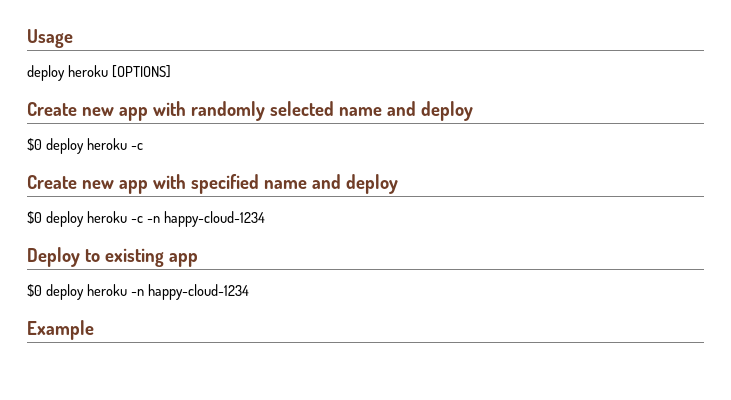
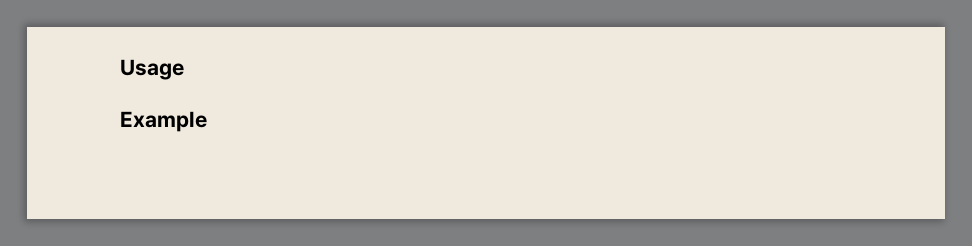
- deploy heroku [OPTIONS]
- Create new app with randomly selected name and deploy
- $0 deploy heroku -c
- Create new app with specified name and deploy
- $0 deploy heroku -c -n happy-cloud-1234
- Deploy to existing app
- $0 deploy heroku -n happy-cloud-1234

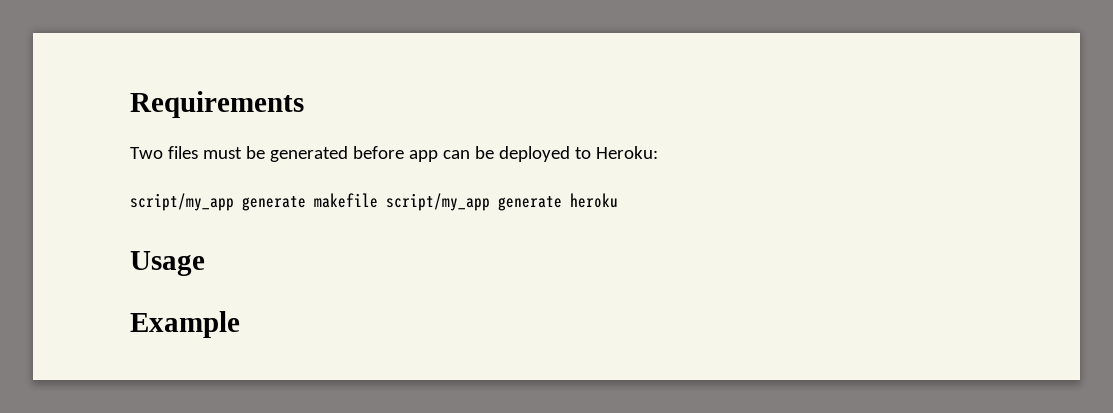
+ Requirements
+ Two files must be generated before app can be deployed to Heroku:
+ script/my_app generate makefile script/my_app generate heroku

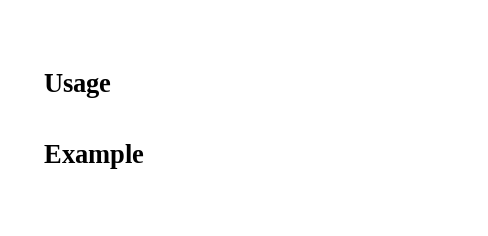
- Requirements
- Two files must be generated before app can be deployed to Heroku:
- script/my_app generate makefile script/my_app generate heroku

